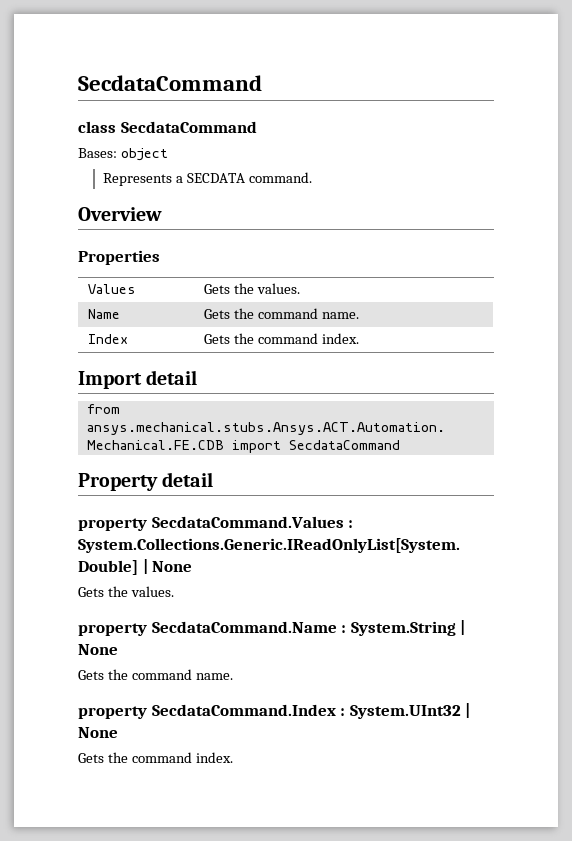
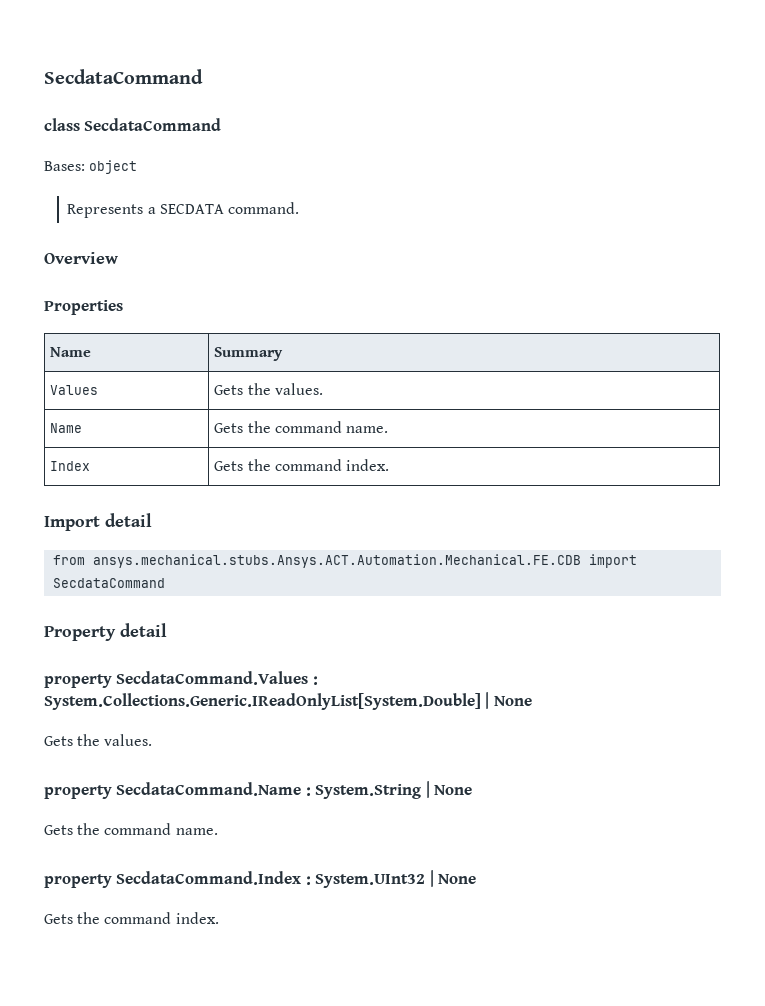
+ Name | Summary

